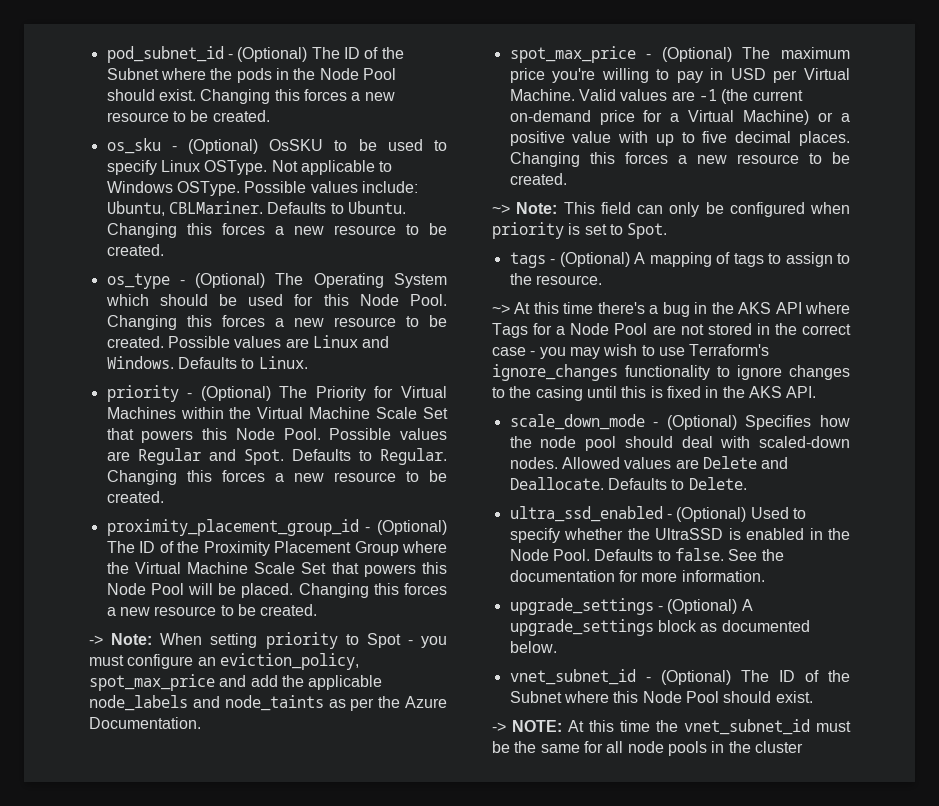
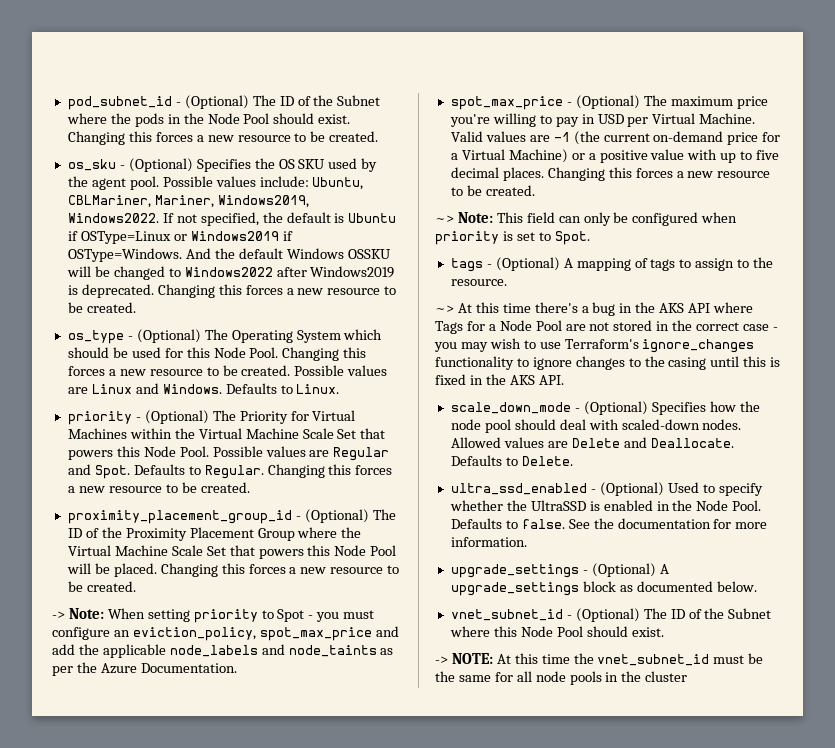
- os_sku - (Optional) OsSKU to be used to specify Linux OSType. Not applicable to Windows OSType. Possible values include: Ubuntu, CBLMariner. Defaults to Ubuntu.
+ os_sku - (Optional) Specifies the OS SKU used by the agent pool. Possible values include: Ubuntu, CBLMariner, Mariner, Windows2019, Windows2022. If not specified, the default is Ubuntu if OSType=Linux or Windows2019 if OSType=Windows. And the default Windows OSSKU will be changed to Windows2022 after Windows2019 is deprecated.

